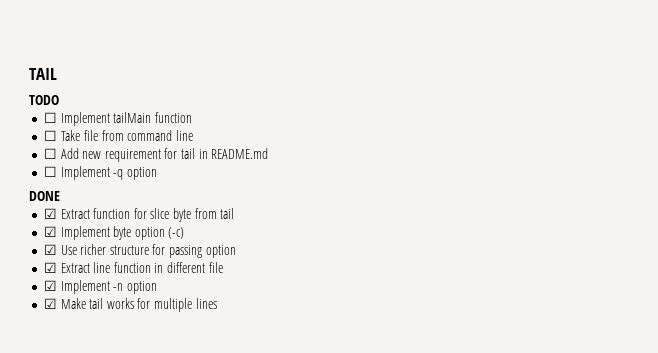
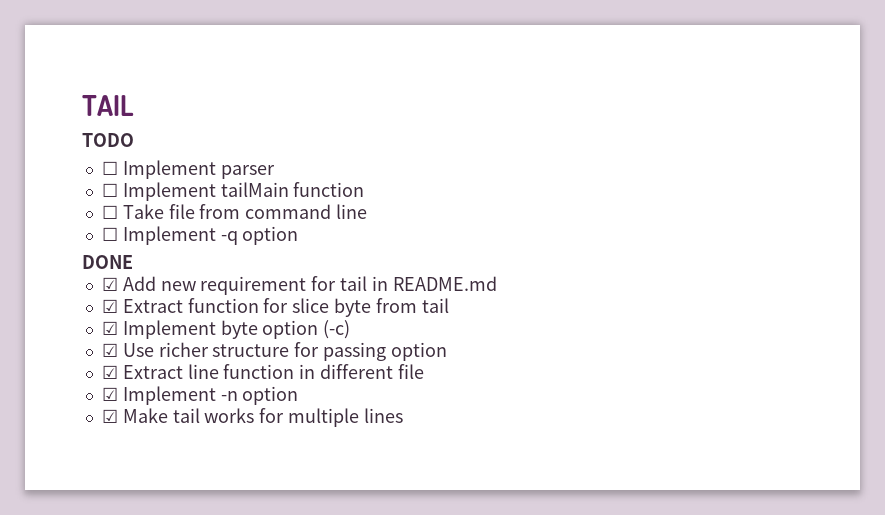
+ ☐ Implement parser
- ☐ Add new requirement for tail in README.md
+ ☐ Implement -q option
+ DONE
+ ☑ Add new requirement for tail in README.md
- ☐ Implement -q option
- DONE

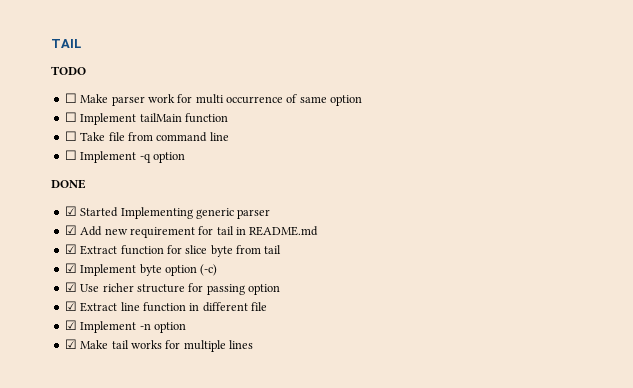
- ☐ Implement parser
+ ☐ Make parser work for multi occurrence of same option
+ ☑ Started Implementing generic parser

